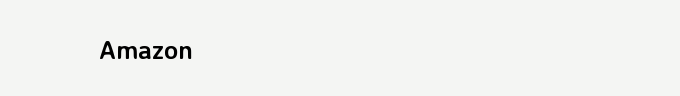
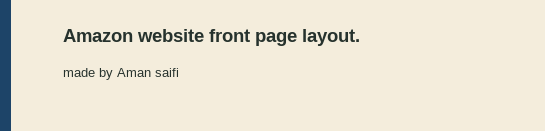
- Amazon
+ Amazon website front page layout.
+ made by Aman saifi

